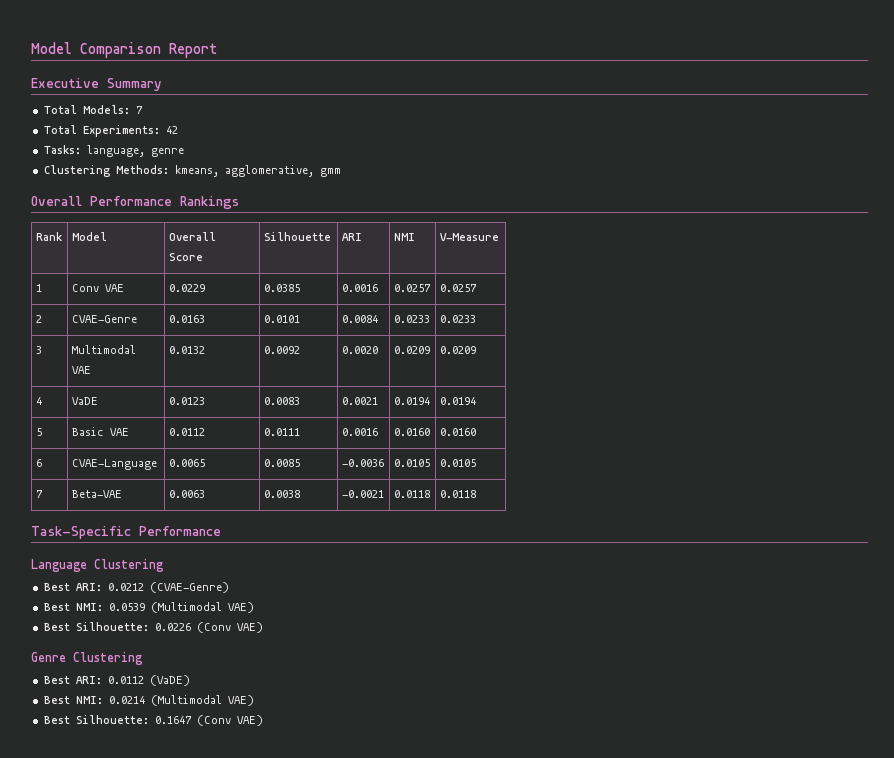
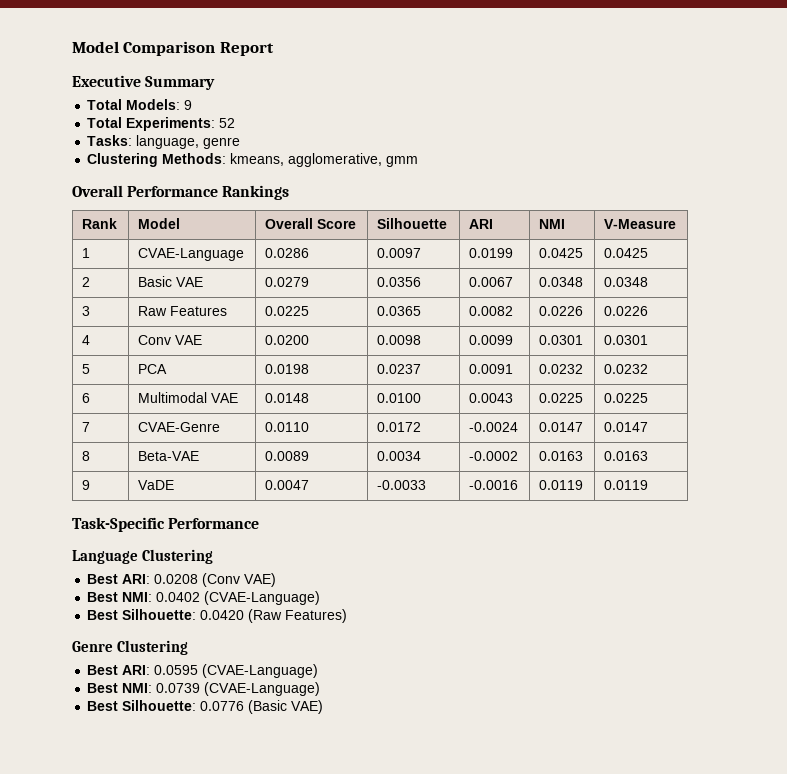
- Total Models: 7
+ Total Models: 9
- Total Experiments: 42
+ Total Experiments: 52
- 1 | Conv VAE | 0.0229 | 0.0385 | 0.0016 | 0.0257 | 0.0257
- 2 | CVAE-Genre | 0.0163 | 0.0101 | 0.0084 | 0.0233 | 0.0233
- 3 | Multimodal VAE | 0.0132 | 0.0092 | 0.0020 | 0.0209 | 0.0209
- 4 | VaDE | 0.0123 | 0.0083 | 0.0021 | 0.0194 | 0.0194
- 5 | Basic VAE | 0.0112 | 0.0111 | 0.0016 | 0.0160 | 0.0160
- 6 | CVAE-Language | 0.0065 | 0.0085 | -0.0036 | 0.0105 | 0.0105
- 7 | Beta-VAE | 0.0063 | 0.0038 | -0.0021 | 0.0118 | 0.0118
+ 1 | CVAE-Language | 0.0286 | 0.0097 | 0.0199 | 0.0425 | 0.0425
+ 2 | Basic VAE | 0.0279 | 0.0356 | 0.0067 | 0.0348 | 0.0348
+ 3 | Raw Features | 0.0225 | 0.0365 | 0.0082 | 0.0226 | 0.0226
+ 4 | Conv VAE | 0.0200 | 0.0098 | 0.0099 | 0.0301 | 0.0301
+ 5 | PCA | 0.0198 | 0.0237 | 0.0091 | 0.0232 | 0.0232
+ 6 | Multimodal VAE | 0.0148 | 0.0100 | 0.0043 | 0.0225 | 0.0225
+ 7 | CVAE-Genre | 0.0110 | 0.0172 | -0.0024 | 0.0147 | 0.0147
+ 8 | Beta-VAE | 0.0089 | 0.0034 | -0.0002 | 0.0163 | 0.0163
+ 9 | VaDE | 0.0047 | -0.0033 | -0.0016 | 0.0119 | 0.0119
- Best ARI: 0.0212 (CVAE-Genre)
- Best NMI: 0.0539 (Multimodal VAE)
- Best Silhouette: 0.0226 (Conv VAE)
+ Best ARI: 0.0208 (Conv VAE)
+ Best NMI: 0.0402 (CVAE-Language)
+ Best Silhouette: 0.0420 (Raw Features)
- Best ARI: 0.0112 (VaDE)
- Best NMI: 0.0214 (Multimodal VAE)
- Best Silhouette: 0.1647 (Conv VAE)
+ Best ARI: 0.0595 (CVAE-Language)
+ Best NMI: 0.0739 (CVAE-Language)
+ Best Silhouette: 0.0776 (Basic VAE)

